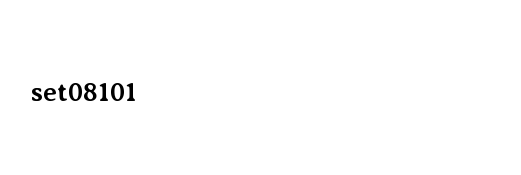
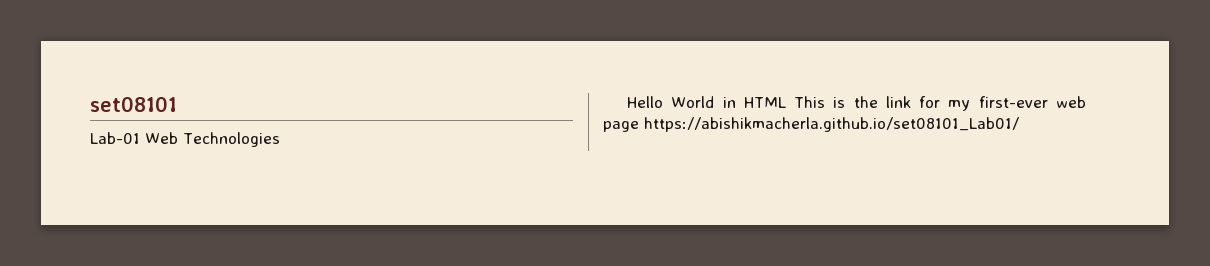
+ Lab-01 Web Technologies
+ Hello World in HTML This is the link for my first-ever web page https://abishikmacherla.github.io/set08101_Lab01/

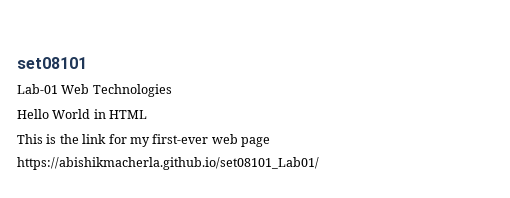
- Hello World in HTML This is the link for my first-ever web page https://abishikmacherla.github.io/set08101_Lab01/
+ Hello World in HTML
+ This is the link for my first-ever web page
+ https://abishikmacherla.github.io/set08101_Lab01/

